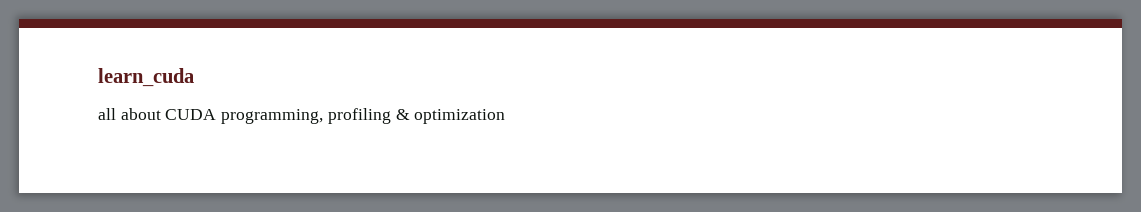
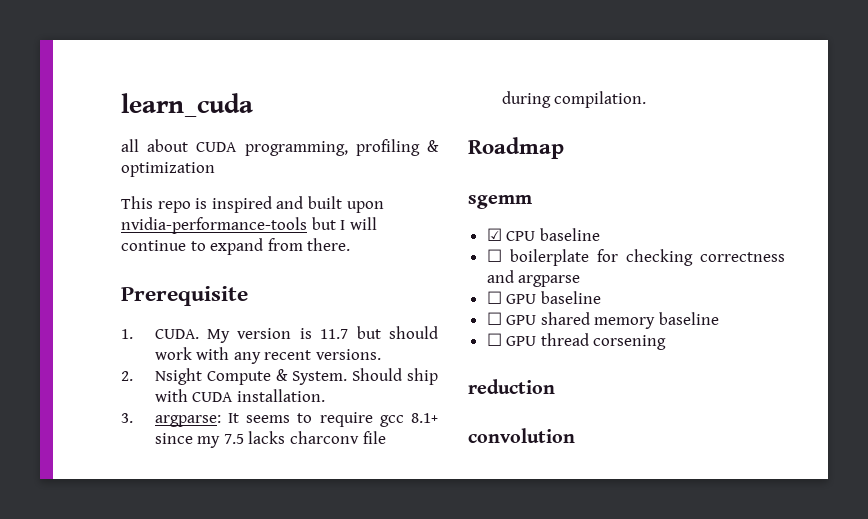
+ This repo is inspired and built upon nvidia-performance-tools but I will continue to expand from there.
+ Prerequisite
+ 1. CUDA. My version is 11.7 but should work with any recent versions.
+ 2. Nsight Compute & System. Should ship with CUDA installation.
+ 3. argparse: It seems to require gcc 8.1+ since my 7.5 lacks charconv file during compilation.
+ Roadmap
+ sgemm
+ ☑ CPU baseline
+ ☐ boilerplate for checking correctness and argparse
+ ☐ GPU baseline
+ ☐ GPU shared memory baseline
+ ☐ GPU thread corsening
+ reduction
+ convolution

